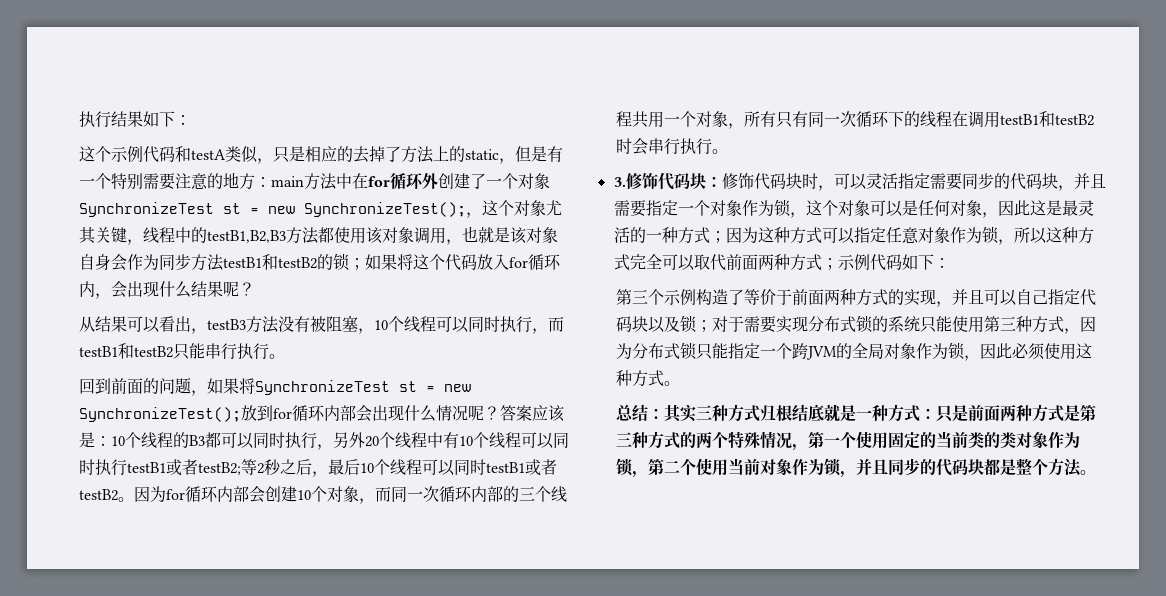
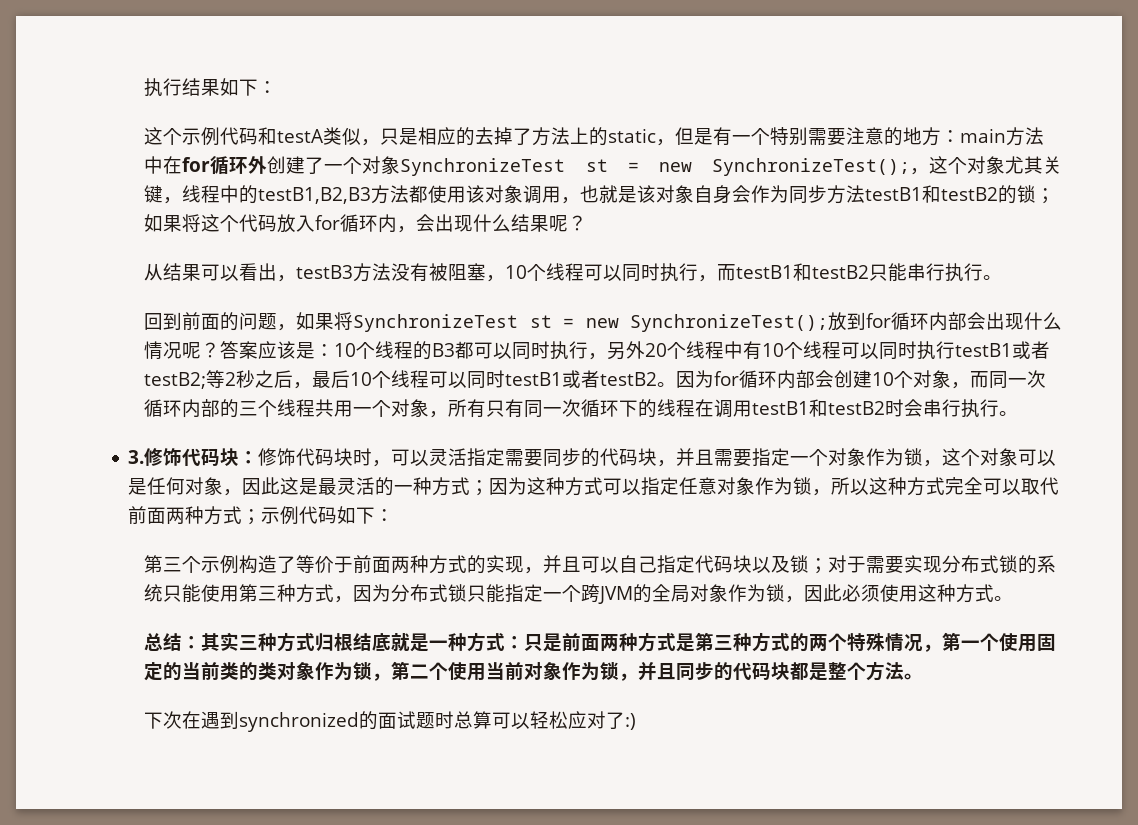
+ 下次在遇到synchronized的面试题时总算可以轻松应对了:)

